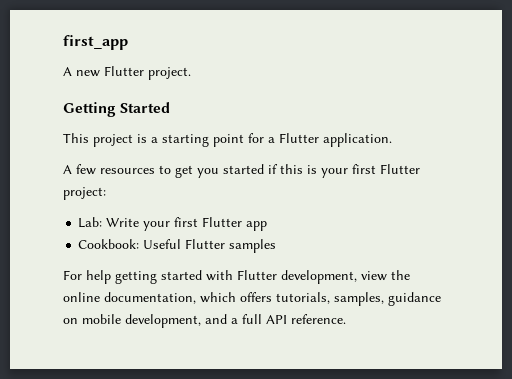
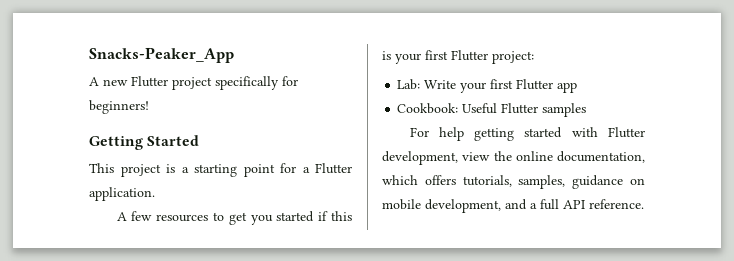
- first_app
+ Snacks-Peaker_App
- A new Flutter project.
+ A new Flutter project specifically for beginners!

